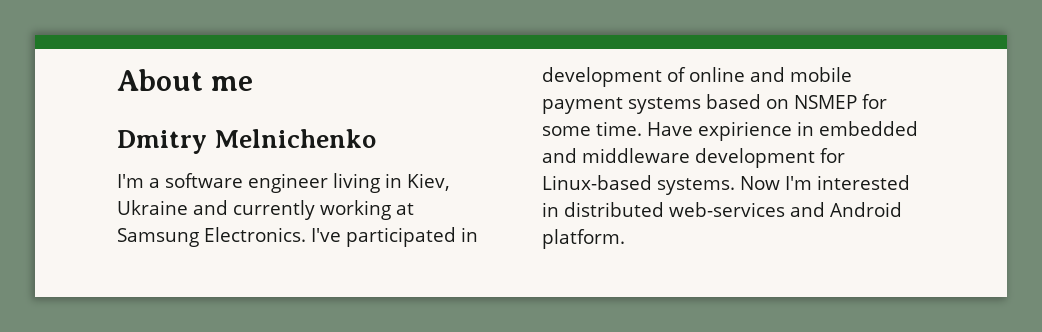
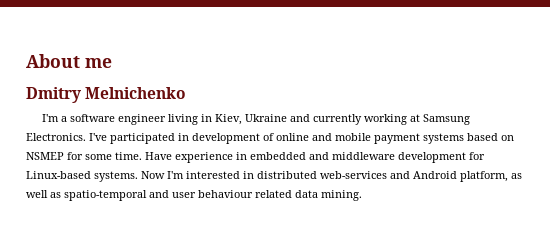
- Have expirience in embedded and middleware development for Linux-based systems.
+ Have experience in embedded and middleware development for Linux-based systems.
- Now I'm interested in distributed web-services and Android platform.
+ Now I'm interested in distributed web-services and Android platform, as well as spatio-temporal and user behaviour related data mining.

